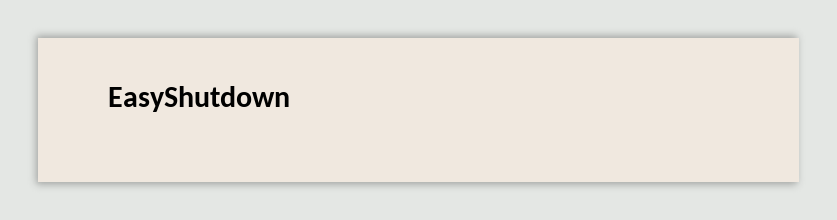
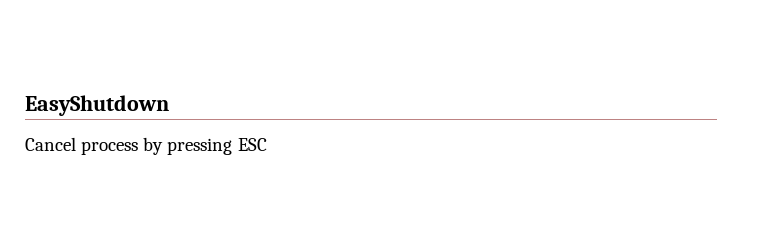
+ Cancel process by pressing ESC

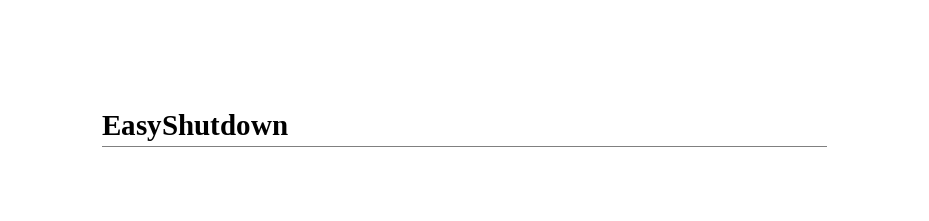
- Cancel process by pressing ESC

